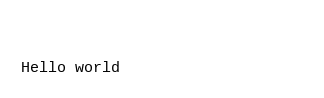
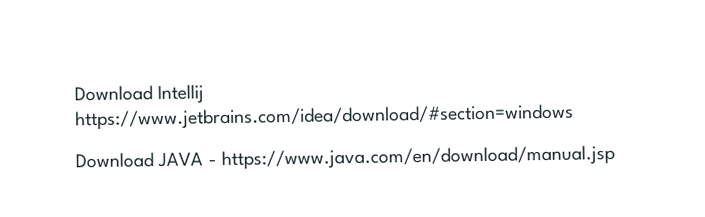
- Hello world
+ Download Intellij https://www.jetbrains.com/idea/download/#section=windows
+ Download JAVA - https://www.java.com/en/download/manual.jsp

